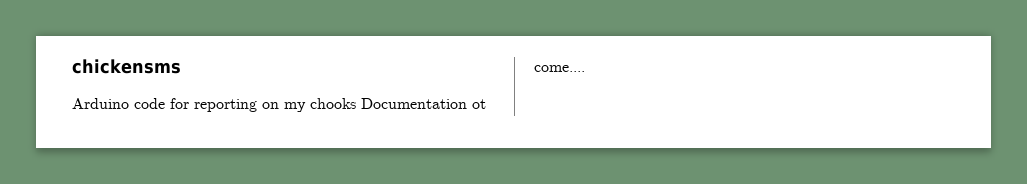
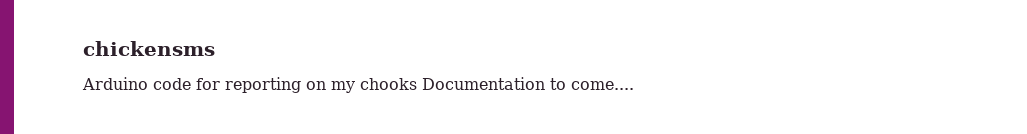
- Arduino code for reporting on my chooks Documentation ot come....
+ Arduino code for reporting on my chooks Documentation to come....

